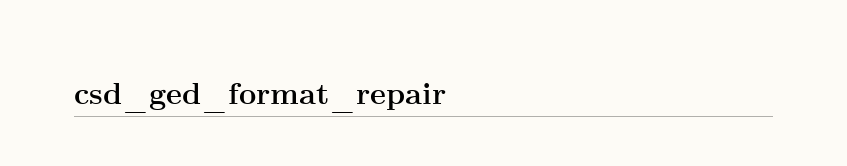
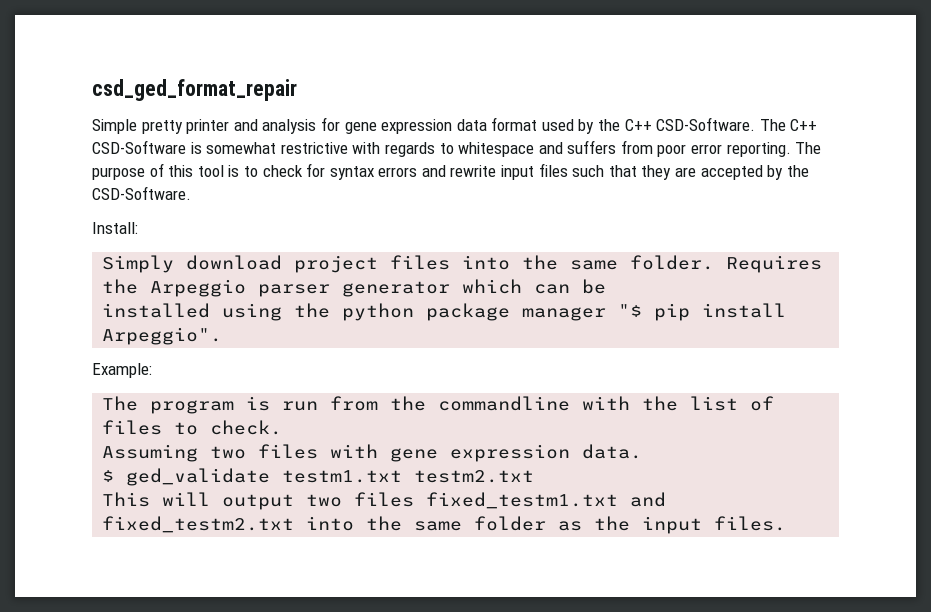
+ Simple pretty printer and analysis for gene expression data format used by the C++ CSD-Software. The C++ CSD-Software is somewhat restrictive with regards to whitespace and suffers from poor error reporting. The purpose of this tool is to check for syntax errors and rewrite input files such that they are accepted by the CSD-Software.
+ Install:
+ Simply download project files into the same folder. Requires the Arpeggio parser generator which can be
+ installed using the python package manager "$ pip install Arpeggio".
+ Example:
+ The program is run from the commandline with the list of files to check.
+ Assuming two files with gene expression data.
+ $ ged_validate testm1.txt testm2.txt
+ This will output two files fixed_testm1.txt and fixed_testm2.txt into the same folder as the input files.

